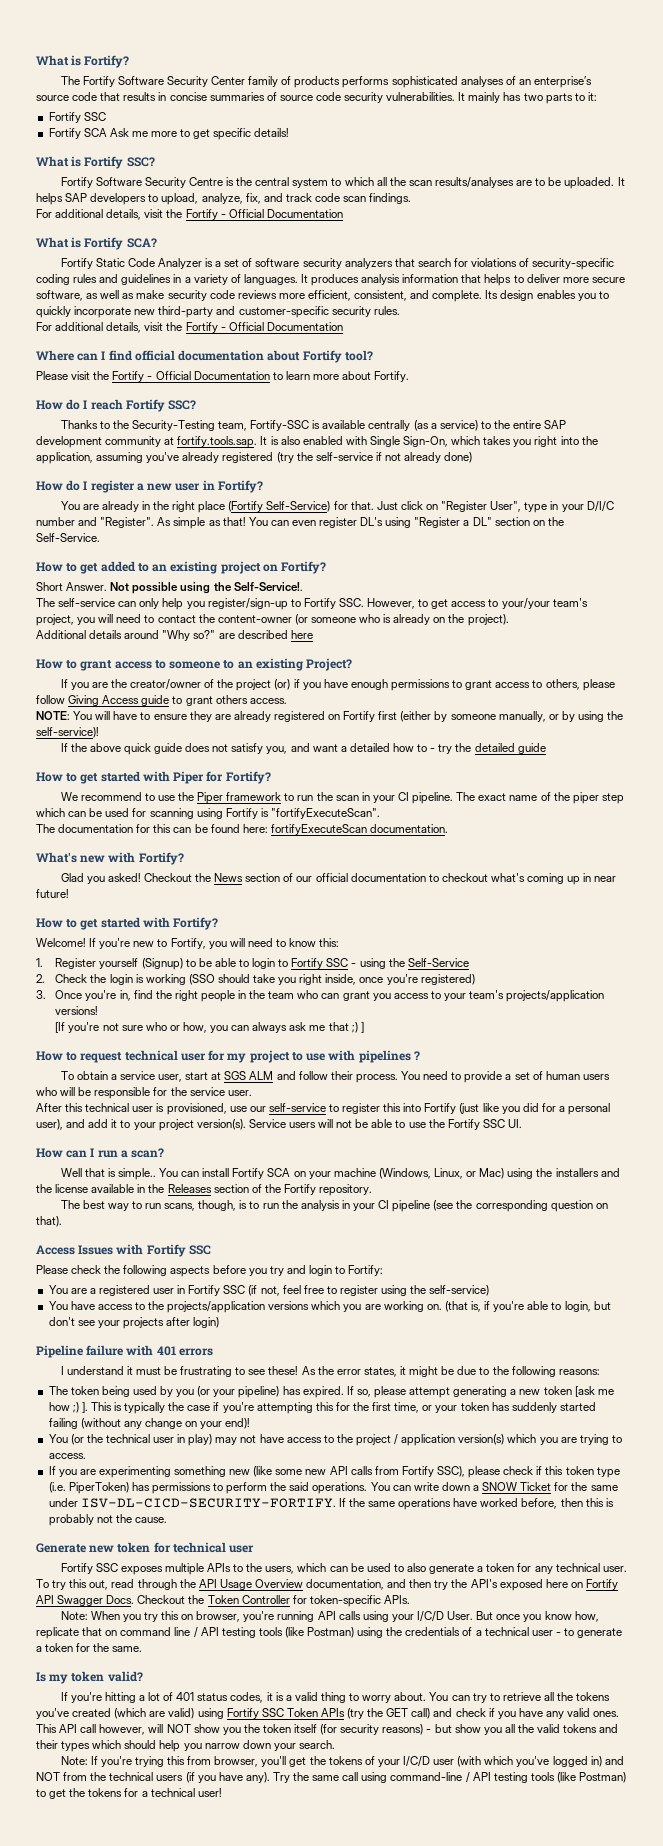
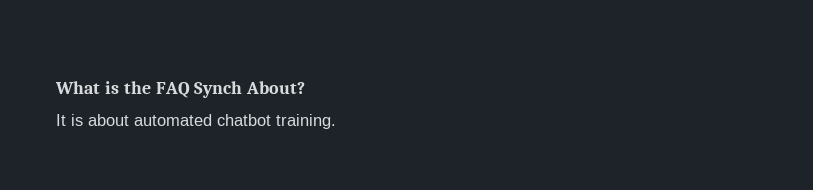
- What is Fortify?
- The Fortify Software Security Center family of products performs sophisticated analyses of an enterprise’s source code that results in concise summaries of source code security vulnerabilities. It mainly has two parts to it:
- Fortify SSC
- Fortify SCA Ask me more to get specific details!
- What is Fortify SSC?
- Fortify Software Security Centre is the central system to which all the scan results/analyses are to be uploaded. It helps SAP developers to upload, analyze, fix, and track code scan findings.
- For additional details, visit the Fortify - Official Documentation
- What is Fortify SCA?
- Fortify Static Code Analyzer is a set of software security analyzers that search for violations of security-specific coding rules and guidelines in a variety of languages. It produces analysis information that helps to deliver more secure software, as well as make security code reviews more efficient, consistent, and complete. Its design enables you to quickly incorporate new third-party and customer-specific security rules.
- For additional details, visit the Fortify - Official Documentation
- Where can I find official documentation about Fortify tool?
- Please visit the Fortify - Official Documentation to learn more about Fortify.
- How do I reach Fortify SSC?
- Thanks to the Security-Testing team, Fortify-SSC is available centrally (as a service) to the entire SAP development community at fortify.tools.sap. It is also enabled with Single Sign-On, which takes you right into the application, assuming you've already registered (try the self-service if not already done)
- How do I register a new user in Fortify?
- You are already in the right place (Fortify Self-Service) for that. Just click on "Register User", type in your D/I/C number and "Register". As simple as that! You can even register DL's using "Register a DL" section on the Self-Service.
- How to get added to an existing project on Fortify?
- Short Answer. Not possible using the Self-Service!.
- The self-service can only help you register/sign-up to Fortify SSC. However, to get access to your/your team's project, you will need to contact the content-owner (or someone who is already on the project).
- Additional details around "Why so?" are described here
- How to grant access to someone to an existing Project?
- If you are the creator/owner of the project (or) if you have enough permissions to grant access to others, please follow Giving Access guide to grant others access.
- NOTE: You will have to ensure they are already registered on Fortify first (either by someone manually, or by using the self-service)!
- If the above quick guide does not satisfy you, and want a detailed how to - try the detailed guide
- How to get started with Piper for Fortify?
- We recommend to use the Piper framework to run the scan in your CI pipeline. The exact name of the piper step which can be used for scanning using Fortify is "fortifyExecuteScan".
- The documentation for this can be found here: fortifyExecuteScan documentation.
- What's new with Fortify?
- Glad you asked! Checkout the News section of our official documentation to checkout what's coming up in near future!
- How to get started with Fortify?
- Welcome! If you're new to Fortify, you will need to know this:
- 1. Register yourself (Signup) to be able to login to Fortify SSC - using the Self-Service
- 2. Check the login is working (SSO should take you right inside, once you're registered)
- 3. Once you're in, find the right people in the team who can grant you access to your team's projects/application versions!
- [If you're not sure who or how, you can always ask me that ;) ]
- How to request technical user for my project to use with pipelines ?
- To obtain a service user, start at SGS ALM and follow their process. You need to provide a set of human users who will be responsible for the service user.
- After this technical user is provisioned, use our self-service to register this into Fortify (just like you did for a personal user), and add it to your project version(s). Service users will not be able to use the Fortify SSC UI.
- How can I run a scan?
- Well that is simple.. You can install Fortify SCA on your machine (Windows, Linux, or Mac) using the installers and the license available in the Releases section of the Fortify repository.
- The best way to run scans, though, is to run the analysis in your CI pipeline (see the corresponding question on that).
- Access Issues with Fortify SSC
- Please check the following aspects before you try and login to Fortify:
- You are a registered user in Fortify SSC (if not, feel free to register using the self-service)
- You have access to the projects/application versions which you are working on. (that is, if you're able to login, but don't see your projects after login)
- Pipeline failure with 401 errors
- I understand it must be frustrating to see these! As the error states, it might be due to the following reasons:
- The token being used by you (or your pipeline) has expired. If so, please attempt generating a new token [ask me how ;) ]. This is typically the case if you're attempting this for the first time, or your token has suddenly started failing (without any change on your end)!
- You (or the technical user in play) may not have access to the project / application version(s) which you are trying to access.
- If you are experimenting something new (like some new API calls from Fortify SSC), please check if this token type (i.e. PiperToken) has permissions to perform the said operations. You can write down a SNOW Ticket for the same under ISV-DL-CICD-SECURITY-FORTIFY. If the same operations have worked before, then this is probably not the cause.
- Generate new token for technical user
- Fortify SSC exposes multiple APIs to the users, which can be used to also generate a token for any technical user. To try this out, read through the API Usage Overview documentation, and then try the API's exposed here on Fortify API Swagger Docs. Checkout the Token Controller for token-specific APIs.
- Note: When you try this on browser, you're running API calls using your I/C/D User. But once you know how, replicate that on command line / API testing tools (like Postman) using the credentials of a technical user - to generate a token for the same.
- Is my token valid?
- If you're hitting a lot of 401 status codes, it is a valid thing to worry about. You can try to retrieve all the tokens you've created (which are valid) using Fortify SSC Token APIs (try the GET call) and check if you have any valid ones. This API call however, will NOT show you the token itself (for security reasons) - but show you all the valid tokens and their types which should help you narrow down your search.
- Note: If you're trying this from browser, you'll get the tokens of your I/C/D user (with which you've logged in) and NOT from the technical users (if you have any). Try the same call using command-line / API testing tools (like Postman) to get the tokens for a technical user!
+ What is the FAQ Synch About?
+ It is about automated chatbot training.

